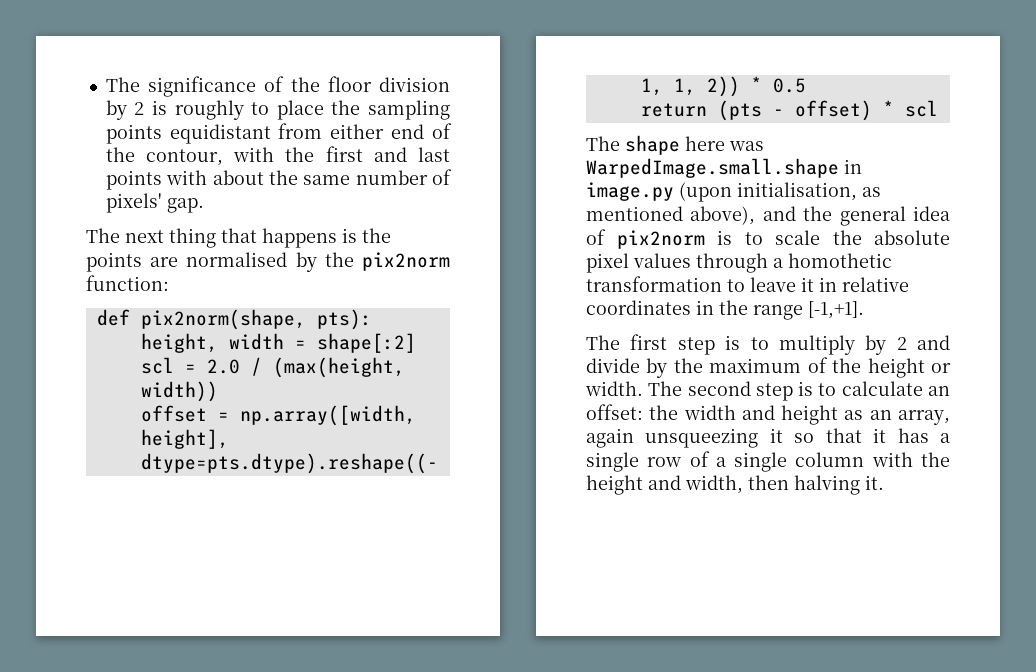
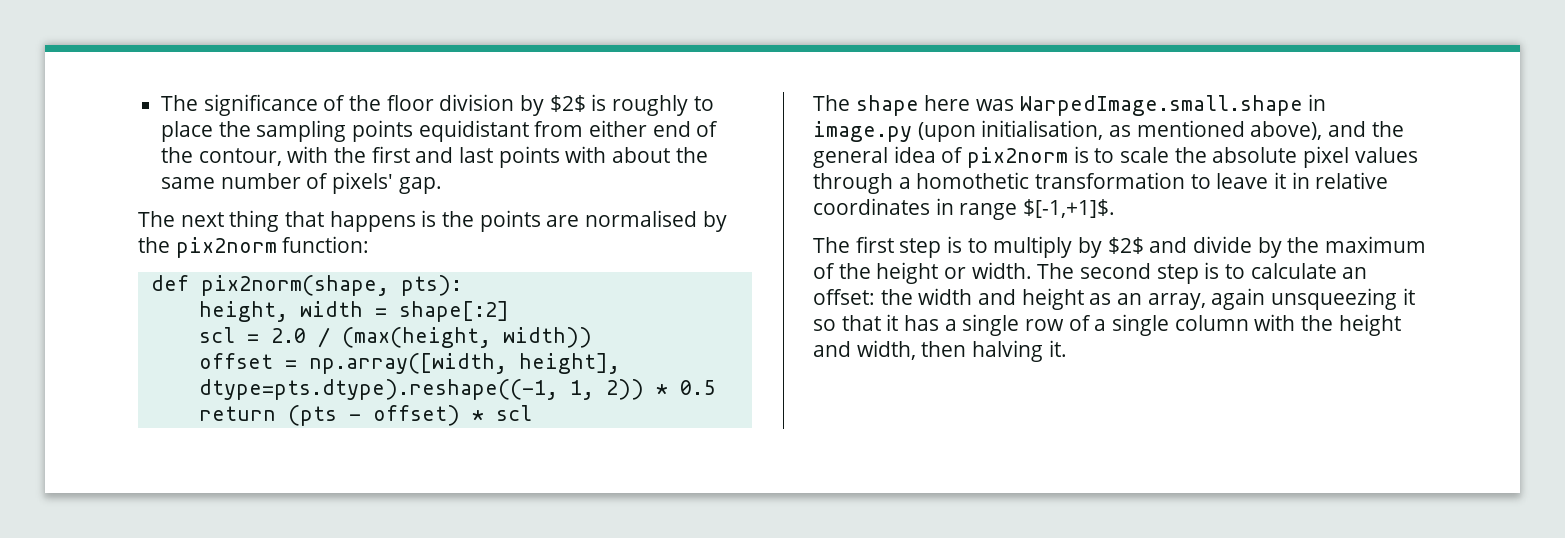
- The significance of the floor division by 2 is roughly to place the sampling points equidistant from either end of the contour, with the first and last points with about the same number of pixels' gap.
+ The significance of the floor division by $2$ is roughly to place the sampling points equidistant from either end of the contour, with the first and last points with about the same number of pixels' gap.
- The shape here was WarpedImage.small.shape in image.py (upon initialisation, as mentioned above), and the general idea of pix2norm is to scale the absolute pixel values through a homothetic transformation to leave it in relative coordinates in the range [-1,+1].
+ The shape here was WarpedImage.small.shape in image.py (upon initialisation, as mentioned above), and the general idea of pix2norm is to scale the absolute pixel values through a homothetic transformation to leave it in relative coordinates in range $[-1,+1]$.
- The first step is to multiply by 2 and divide by the maximum of the height or width.
+ The first step is to multiply by $2$ and divide by the maximum of the height or width.

